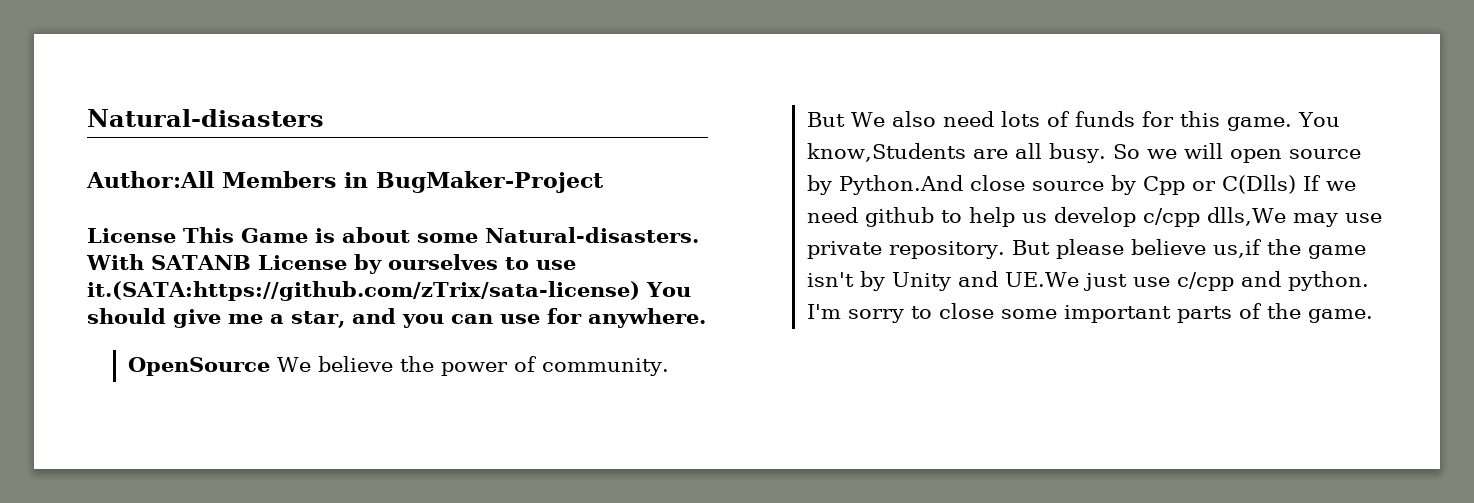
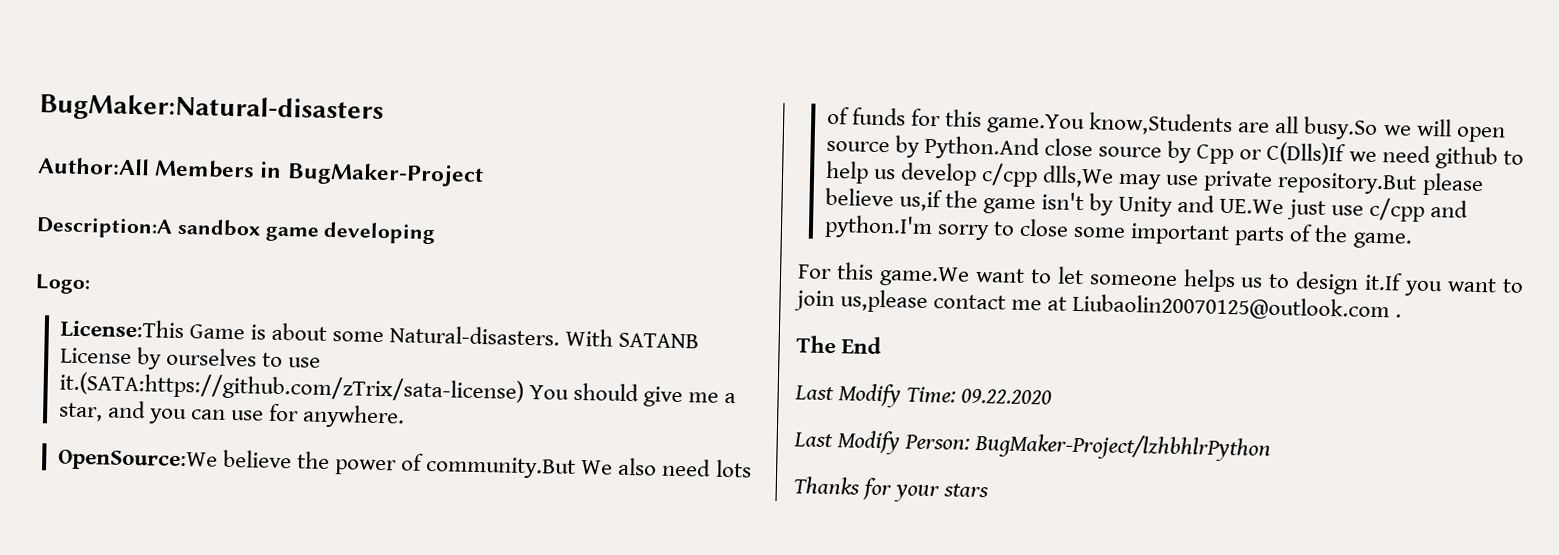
- Natural-disasters
+ BugMaker:Natural-disasters
- License This Game is about some Natural-disasters.
+ Description:A sandbox game developing
+ Logo:
+ License:This Game is about some Natural-disasters.
- OpenSource We believe the power of community. But We also need lots of funds for this game. You know,Students are all busy. So we will open source by Python.And close source by Cpp or C(Dlls) If we need github to help us develop c/cpp dlls,We may use private repository. But please believe us,if the game isn't by Unity and UE.We just use c/cpp and python. I'm sorry to close some important parts of the game.
+ OpenSource:We believe the power of community.But We also need lots of funds for this game.You know,Students are all busy.So we will open source by Python.And close source by Cpp or C(Dlls)If we need github to help us develop c/cpp dlls,We may use private repository.But please believe us,if the game isn't by Unity and UE.We just use c/cpp and python.I'm sorry to close some important parts of the game.
+ For this game.We want to let someone helps us to design it.If you want to join us,please contact me at Liubaolin20070125@outlook.com .
+ The End
+ Last Modify Time: 09.22.2020
+ Last Modify Person: BugMaker-Project/lzhbhlrPython
+ Thanks for your stars

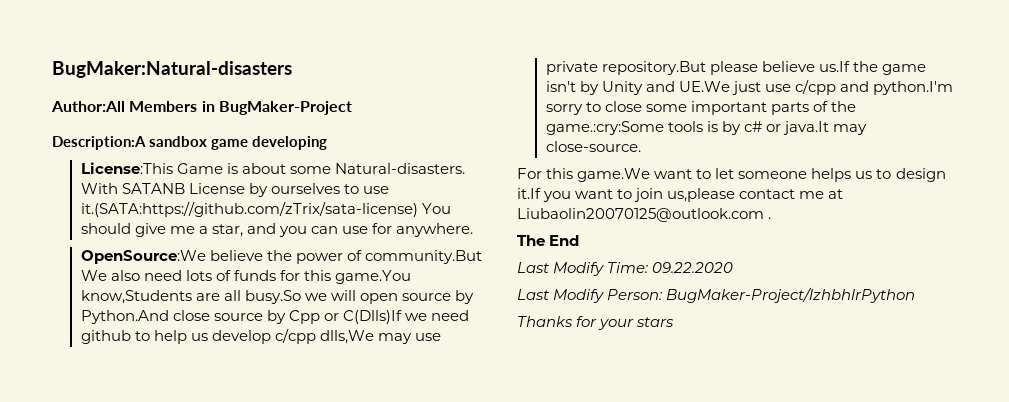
- Logo:
- OpenSource:We believe the power of community.But We also need lots of funds for this game.You know,Students are all busy.So we will open source by Python.And close source by Cpp or C(Dlls)If we need github to help us develop c/cpp dlls,We may use private repository.But please believe us,if the game isn't by Unity and UE.We just use c/cpp and python.I'm sorry to close some important parts of the game.
+ OpenSource:We believe the power of community.But We also need lots of funds for this game.You know,Students are all busy.So we will open source by Python.And close source by Cpp or C(Dlls)If we need github to help us develop c/cpp dlls,We may use private repository.But please believe us.If the game isn't by Unity and UE.We just use c/cpp and python.I'm sorry to close some important parts of the game.:cry:Some tools is by c# or java.It may close-source.

